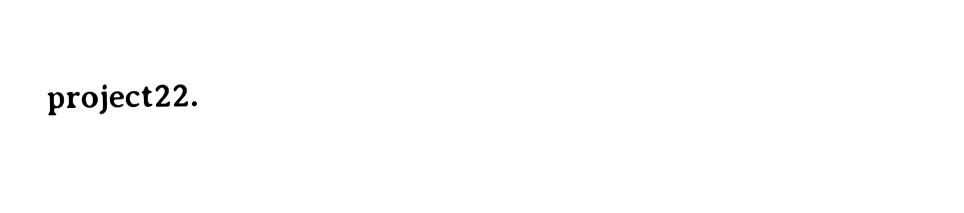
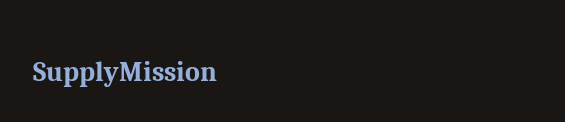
- project22.
+ SupplyMission

